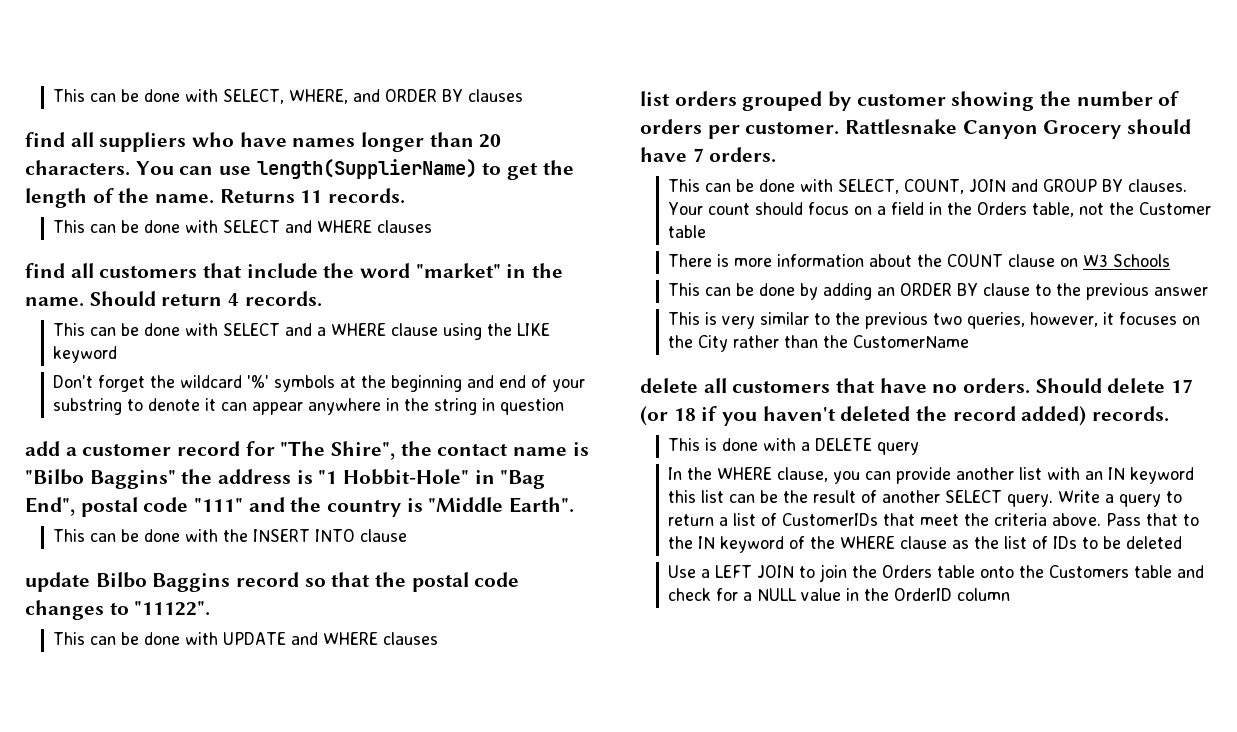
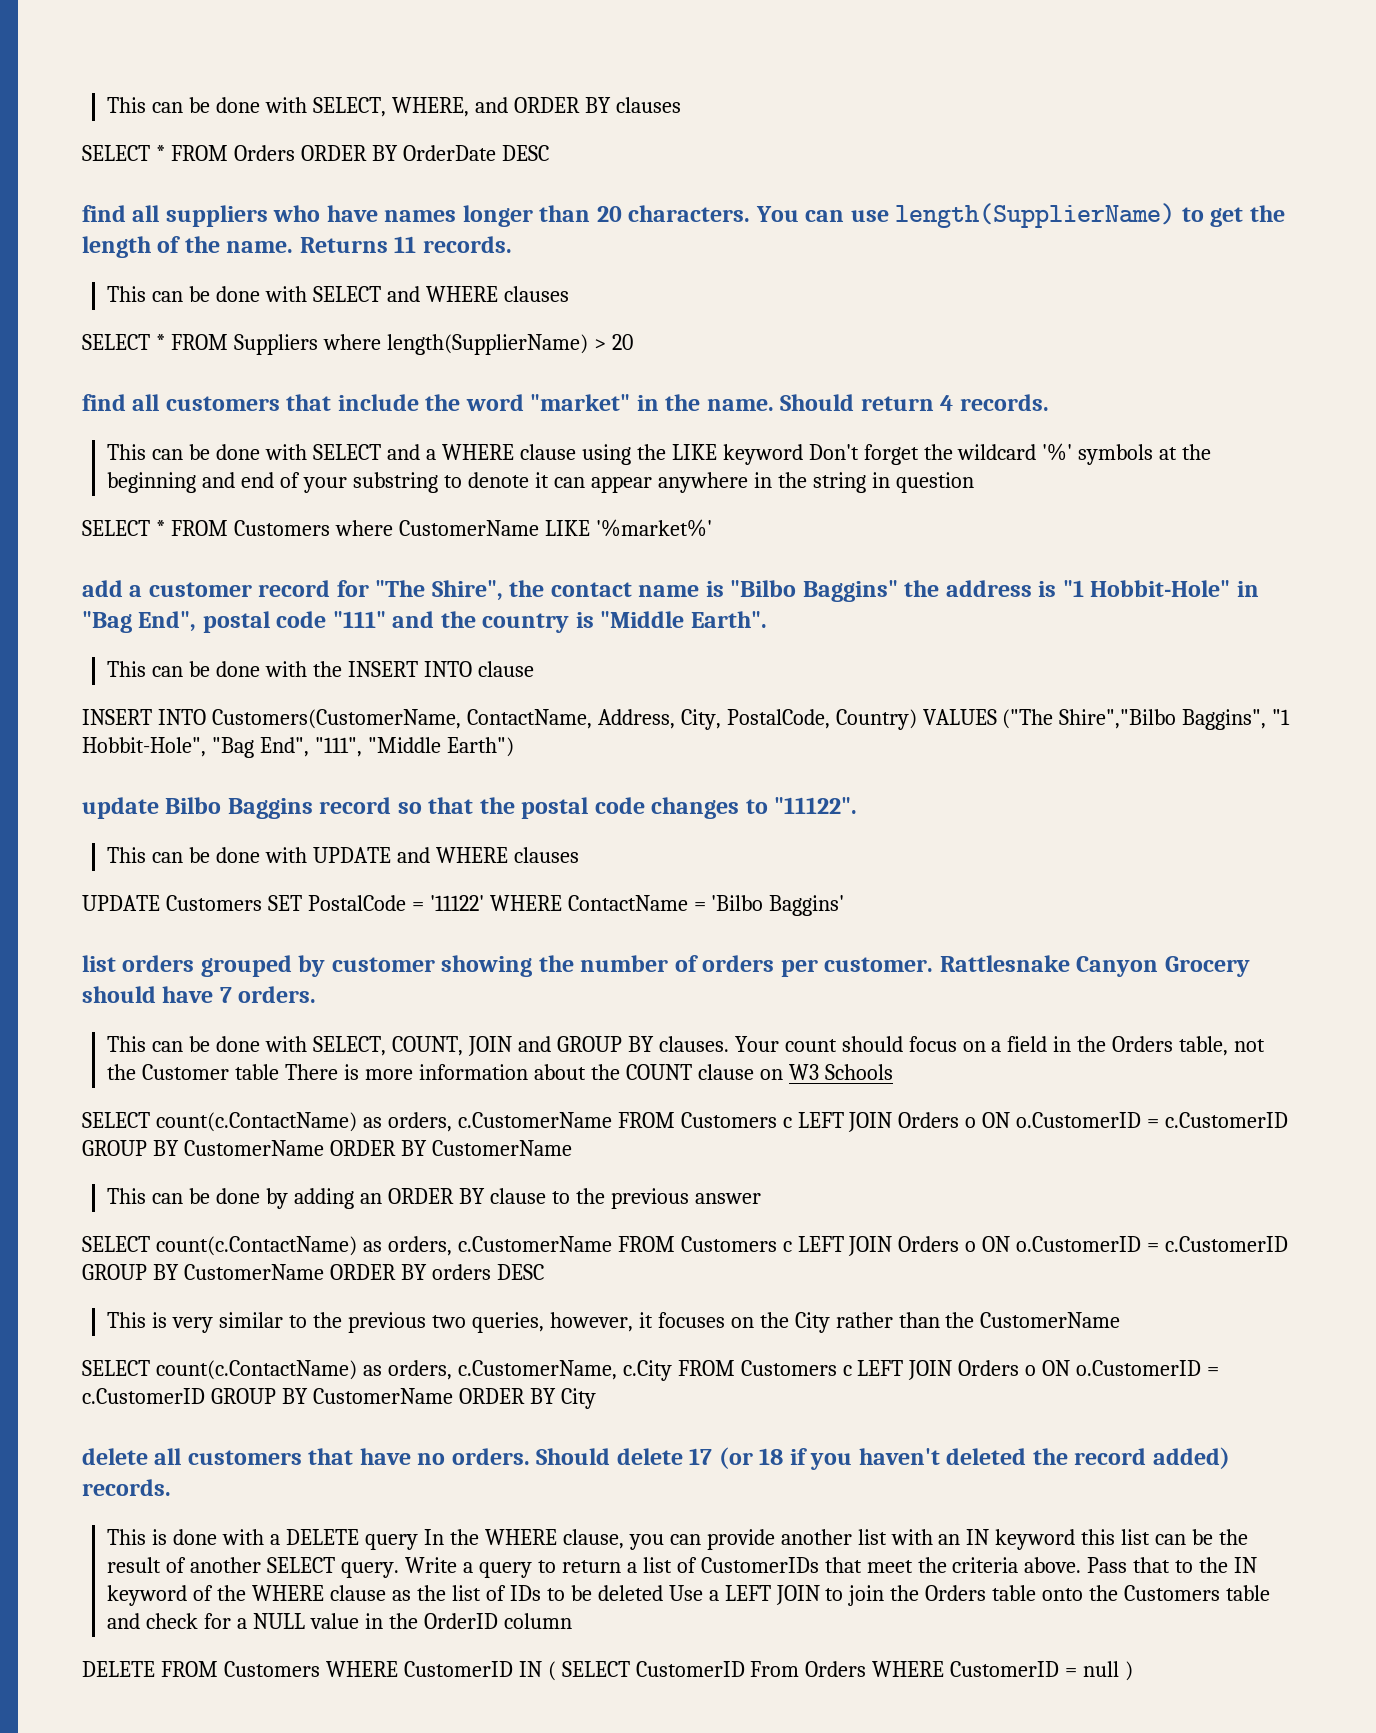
+ SELECT * FROM Orders ORDER BY OrderDate DESC
+ SELECT * FROM Suppliers where length(SupplierName) > 20
- This can be done with SELECT and a WHERE clause using the LIKE keyword
- Don't forget the wildcard '%' symbols at the beginning and end of your substring to denote it can appear anywhere in the string in question
+ This can be done with SELECT and a WHERE clause using the LIKE keyword Don't forget the wildcard '%' symbols at the beginning and end of your substring to denote it can appear anywhere in the string in question
+ SELECT * FROM Customers where CustomerName LIKE '%market%'
+ INSERT INTO Customers(CustomerName, ContactName, Address, City, PostalCode, Country) VALUES ("The Shire","Bilbo Baggins", "1 Hobbit-Hole", "Bag End", "111", "Middle Earth")
+ UPDATE Customers SET PostalCode = '11122' WHERE ContactName = 'Bilbo Baggins'
- Your count should focus on a field in the Orders table, not the Customer table
- There is more information about the COUNT clause on W3 Schools
+ Your count should focus on a field in the Orders table, not the Customer table There is more information about the COUNT clause on W3 Schools
+ SELECT count(c.ContactName) as orders, c.CustomerName FROM Customers c LEFT JOIN Orders o ON o.CustomerID = c.CustomerID GROUP BY CustomerName ORDER BY CustomerName
+ SELECT count(c.ContactName) as orders, c.CustomerName FROM Customers c LEFT JOIN Orders o ON o.CustomerID = c.CustomerID GROUP BY CustomerName ORDER BY orders DESC
+ SELECT count(c.ContactName) as orders, c.CustomerName, c.City FROM Customers c LEFT JOIN Orders o ON o.CustomerID = c.CustomerID GROUP BY CustomerName ORDER BY City
- This is done with a DELETE query
- In the WHERE clause, you can provide another list with an IN keyword this list can be the result of another SELECT query.
+ This is done with a DELETE query In the WHERE clause, you can provide another list with an IN keyword this list can be the result of another SELECT query.
- Pass that to the IN keyword of the WHERE clause as the list of IDs to be deleted
- Use a LEFT JOIN to join the Orders table onto the Customers table and check for a NULL value in the OrderID column
+ Pass that to the IN keyword of the WHERE clause as the list of IDs to be deleted Use a LEFT JOIN to join the Orders table onto the Customers table and check for a NULL value in the OrderID column
+ DELETE FROM Customers WHERE CustomerID IN ( SELECT CustomerID From Orders WHERE CustomerID = null )

